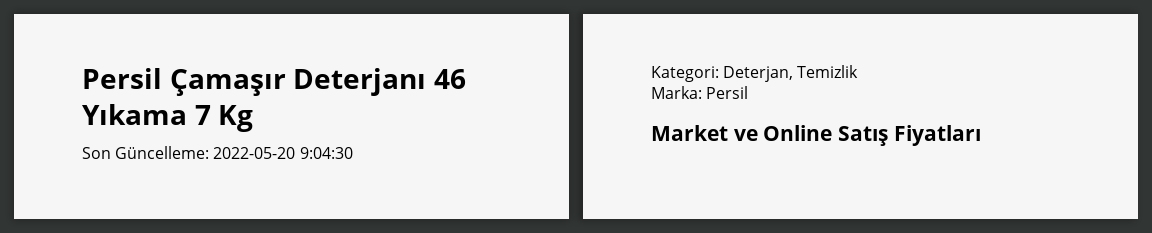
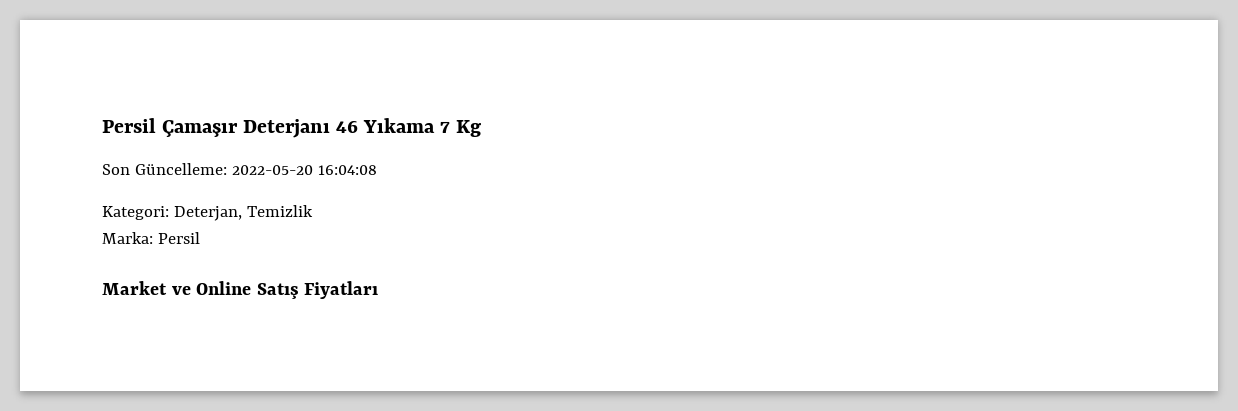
- Son Güncelleme: 2022-05-20 9:04:30
+ Son Güncelleme: 2022-05-20 16:04:08

